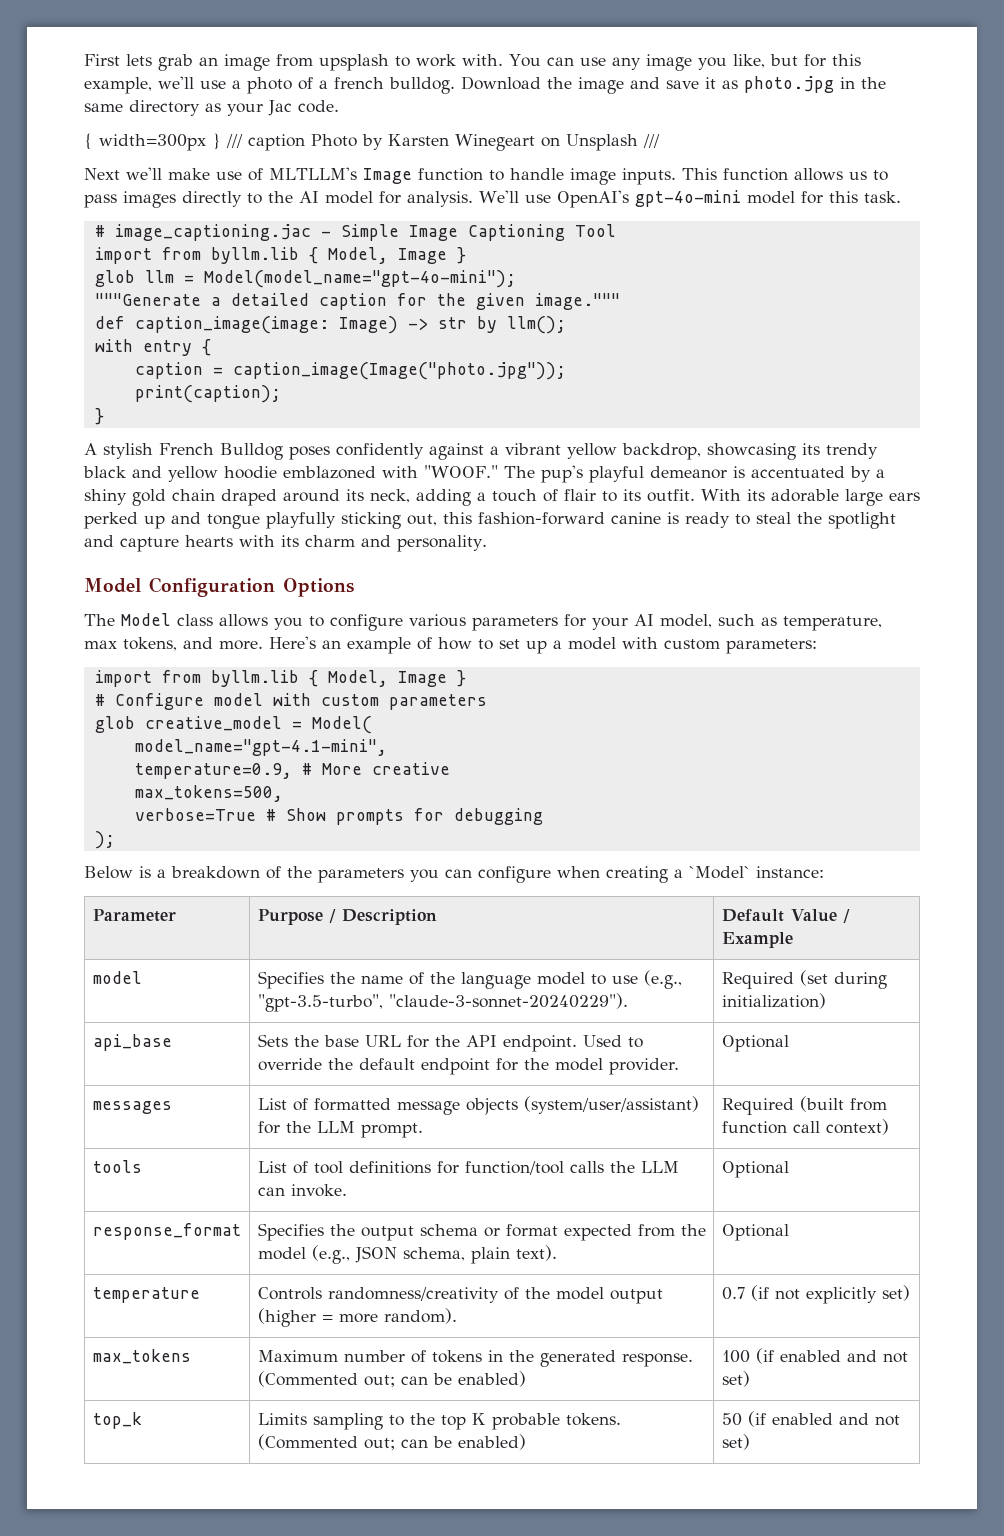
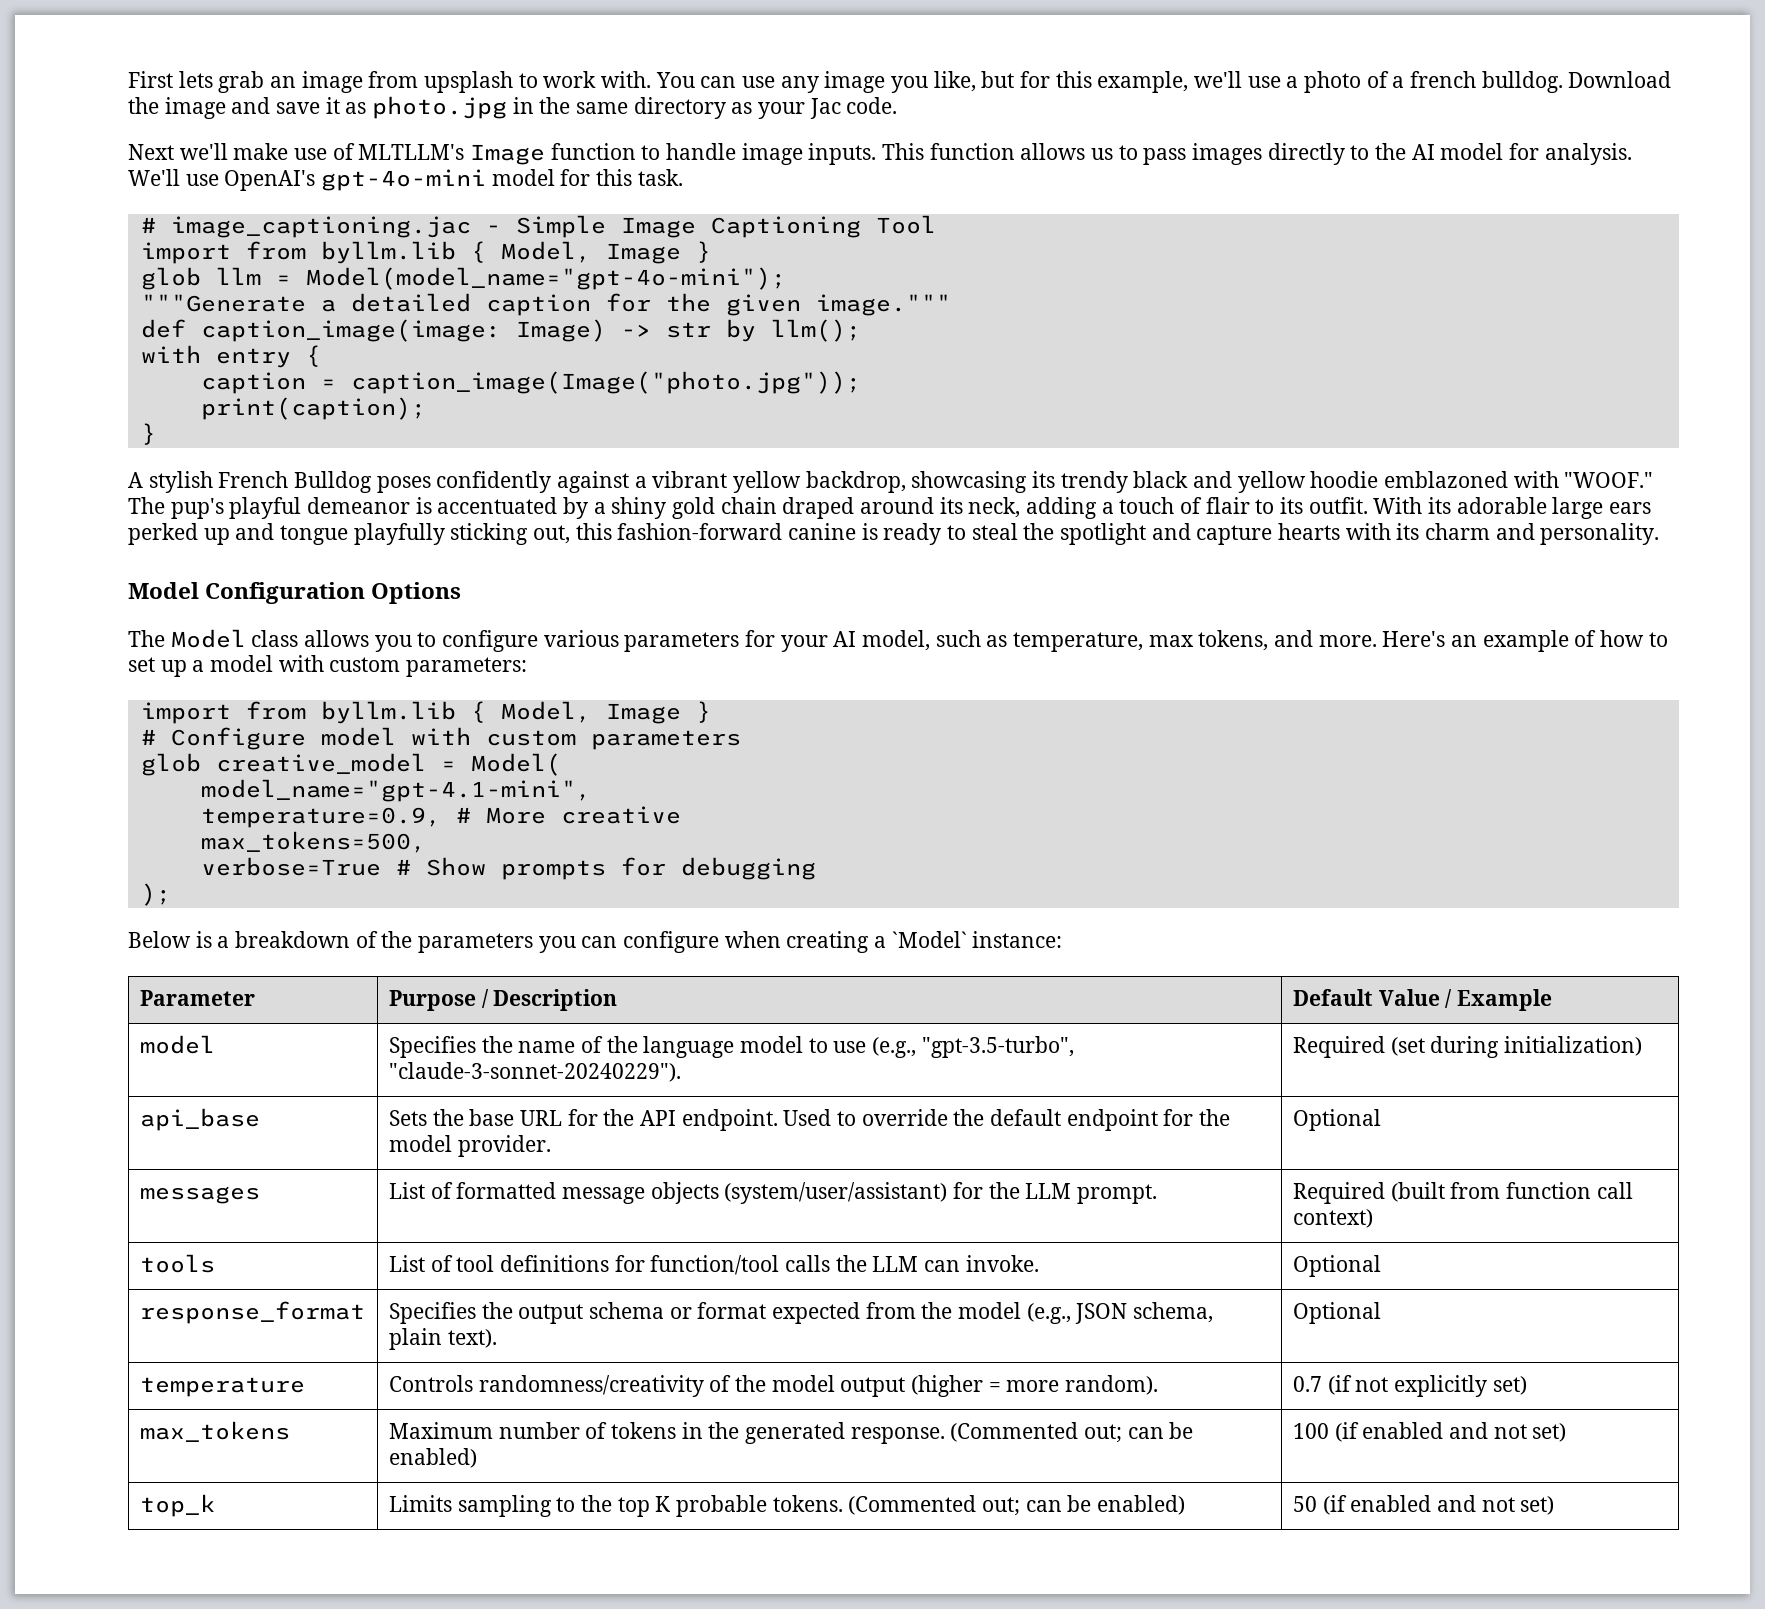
- { width=300px } /// caption Photo by Karsten Winegeart on Unsplash ///

